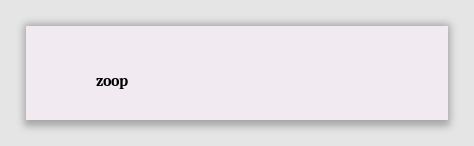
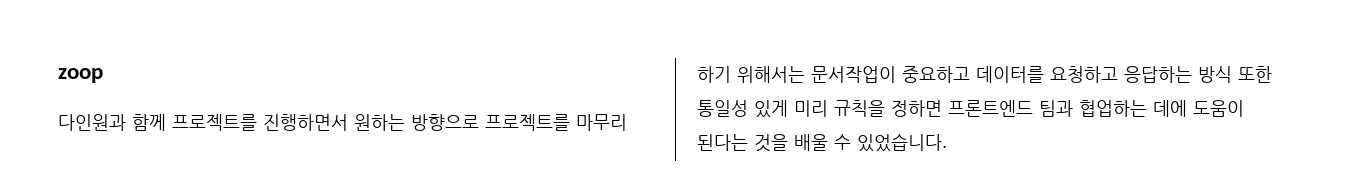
+ 다인원과 함께 프로젝트를 진행하면서 원하는 방향으로 프로젝트를 마무리 하기 위해서는 문서작업이 중요하고 데이터를 요청하고 응답하는 방식 또한 통일성 있게 미리 규칙을 정하면 프론트엔드 팀과 협업하는 데에 도움이 된다는 것을 배울 수 있었습니다.

